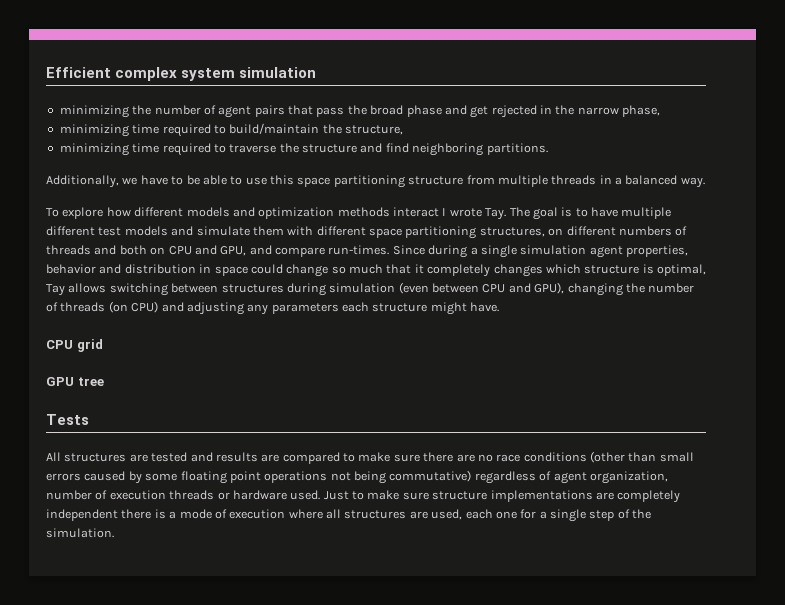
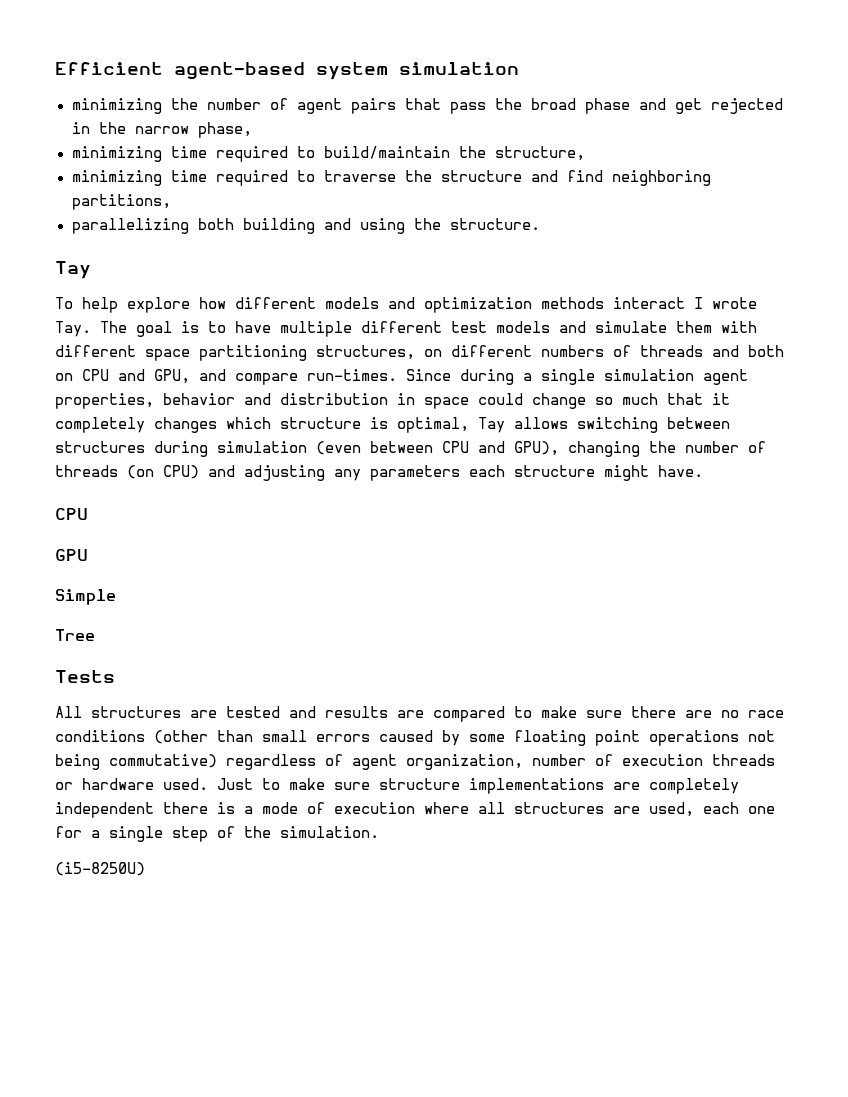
- Efficient complex system simulation
+ Efficient agent-based system simulation
- minimizing time required to traverse the structure and find neighboring partitions.
- Additionally, we have to be able to use this space partitioning structure from multiple threads in a balanced way.
+ minimizing time required to traverse the structure and find neighboring partitions,
+ parallelizing both building and using the structure.
+ Tay
- To explore how different models and optimization methods interact I wrote Tay. The goal is to have multiple different test models and simulate them with different space partitioning structures, on different numbers of threads and both on CPU and GPU, and compare run-times.
+ To help explore how different models and optimization methods interact I wrote Tay. The goal is to have multiple different test models and simulate them with different space partitioning structures, on different numbers of threads and both on CPU and GPU, and compare run-times.
  Since during a single simulation agent properties, behavior and distribution in space could change so much that it completely changes which structure is optimal, Tay allows switching between structures during simulation (even between CPU and GPU), changing the number of threads (on CPU) and adjusting any parameters each structure might have.
- CPU grid
+ CPU
- GPU tree
+ GPU
+ Simple
+ Tree
+ (i5-8250U)

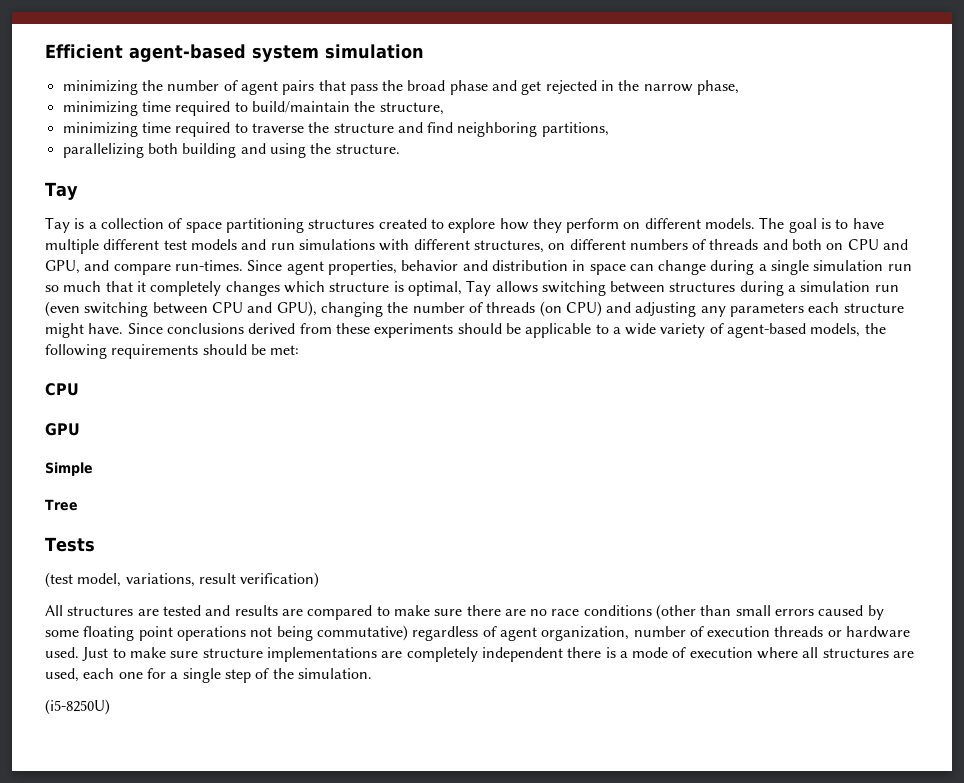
- To help explore how different models and optimization methods interact I wrote Tay. The goal is to have multiple different test models and simulate them with different space partitioning structures, on different numbers of threads and both on CPU and GPU, and compare run-times.
+ Tay is a collection of space partitioning structures created to explore how they perform on different models. The goal is to have multiple different test models and run simulations with different structures, on different numbers of threads and both on CPU and GPU, and compare run-times.
- Since during a single simulation agent properties, behavior and distribution in space could change so much that it completely changes which structure is optimal, Tay allows switching between structures during simulation (even between CPU and GPU), changing the number of threads (on CPU) and adjusting any parameters each structure might have.
+ Since agent properties, behavior and distribution in space can change during a single simulation run so much that it completely changes which structure is optimal, Tay allows switching between structures during a simulation run (even switching between CPU and GPU), changing the number of threads (on CPU) and adjusting any parameters each structure might have. Since conclusions derived from these experiments should be applicable to a wide variety of agent-based models, the following requirements should be met:
+ (test model, variations, result verification)

